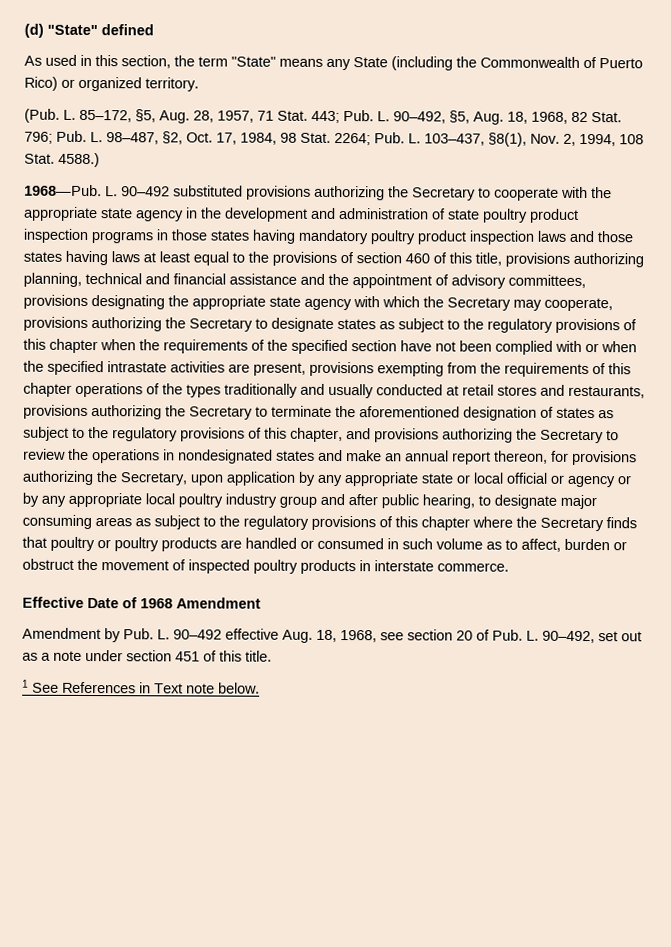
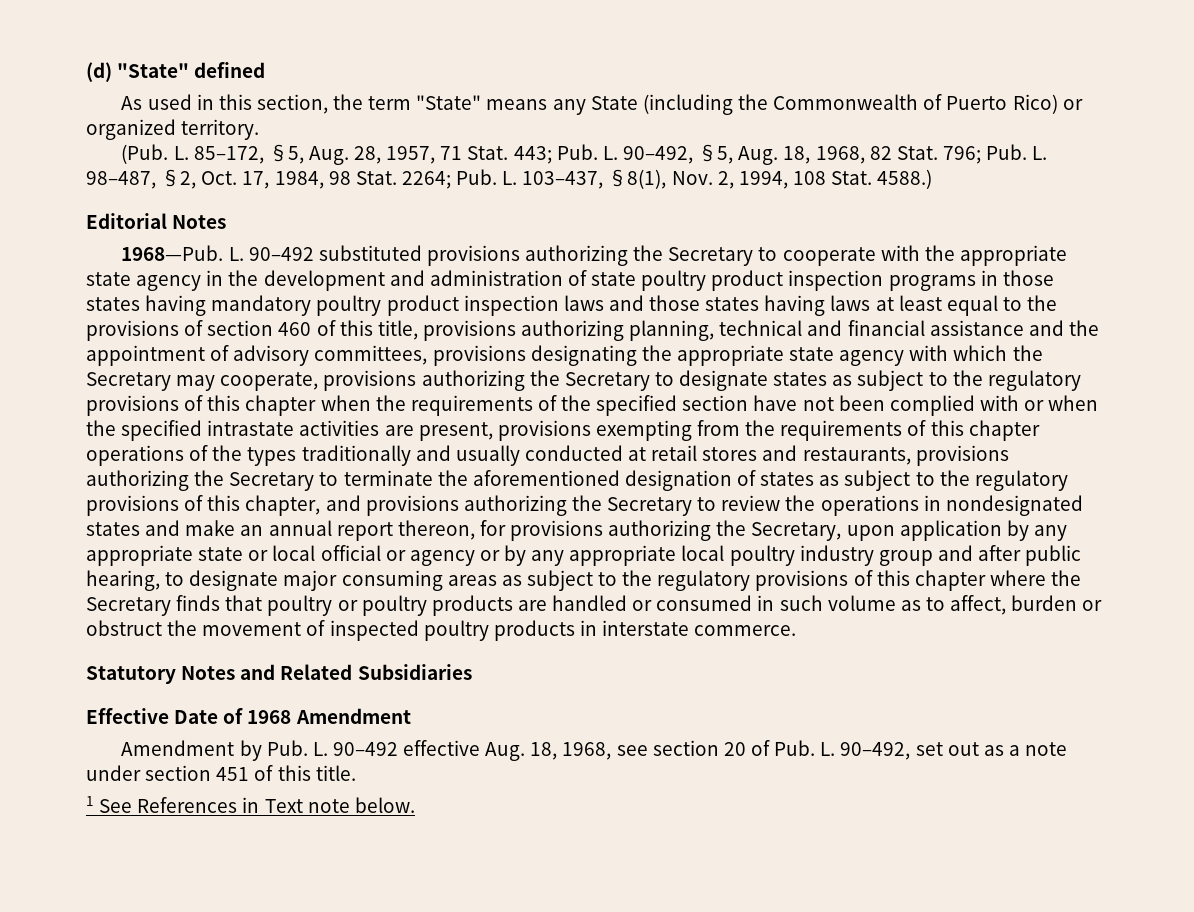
+ Editorial Notes
+ Statutory Notes and Related Subsidiaries

